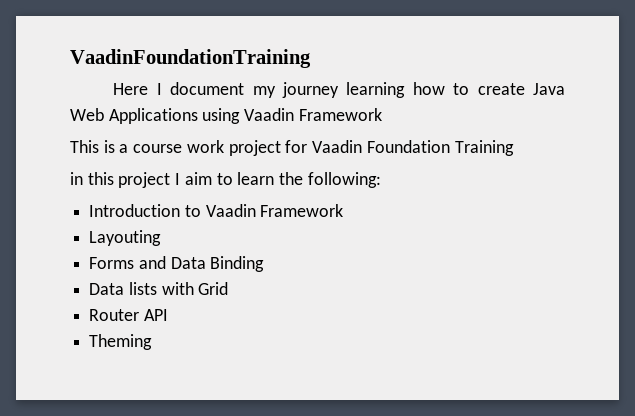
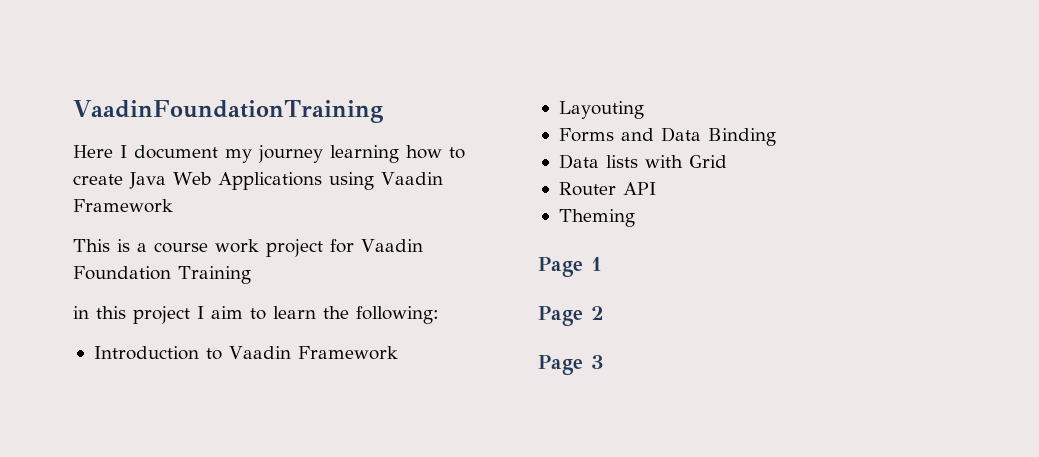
+ Page 1
+ Page 2
+ Page 3

